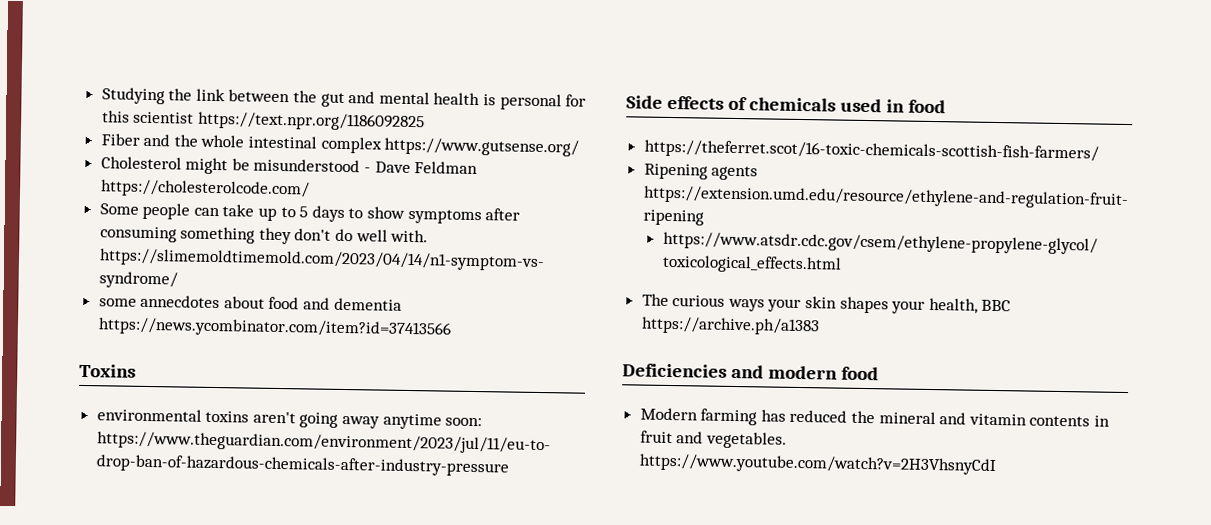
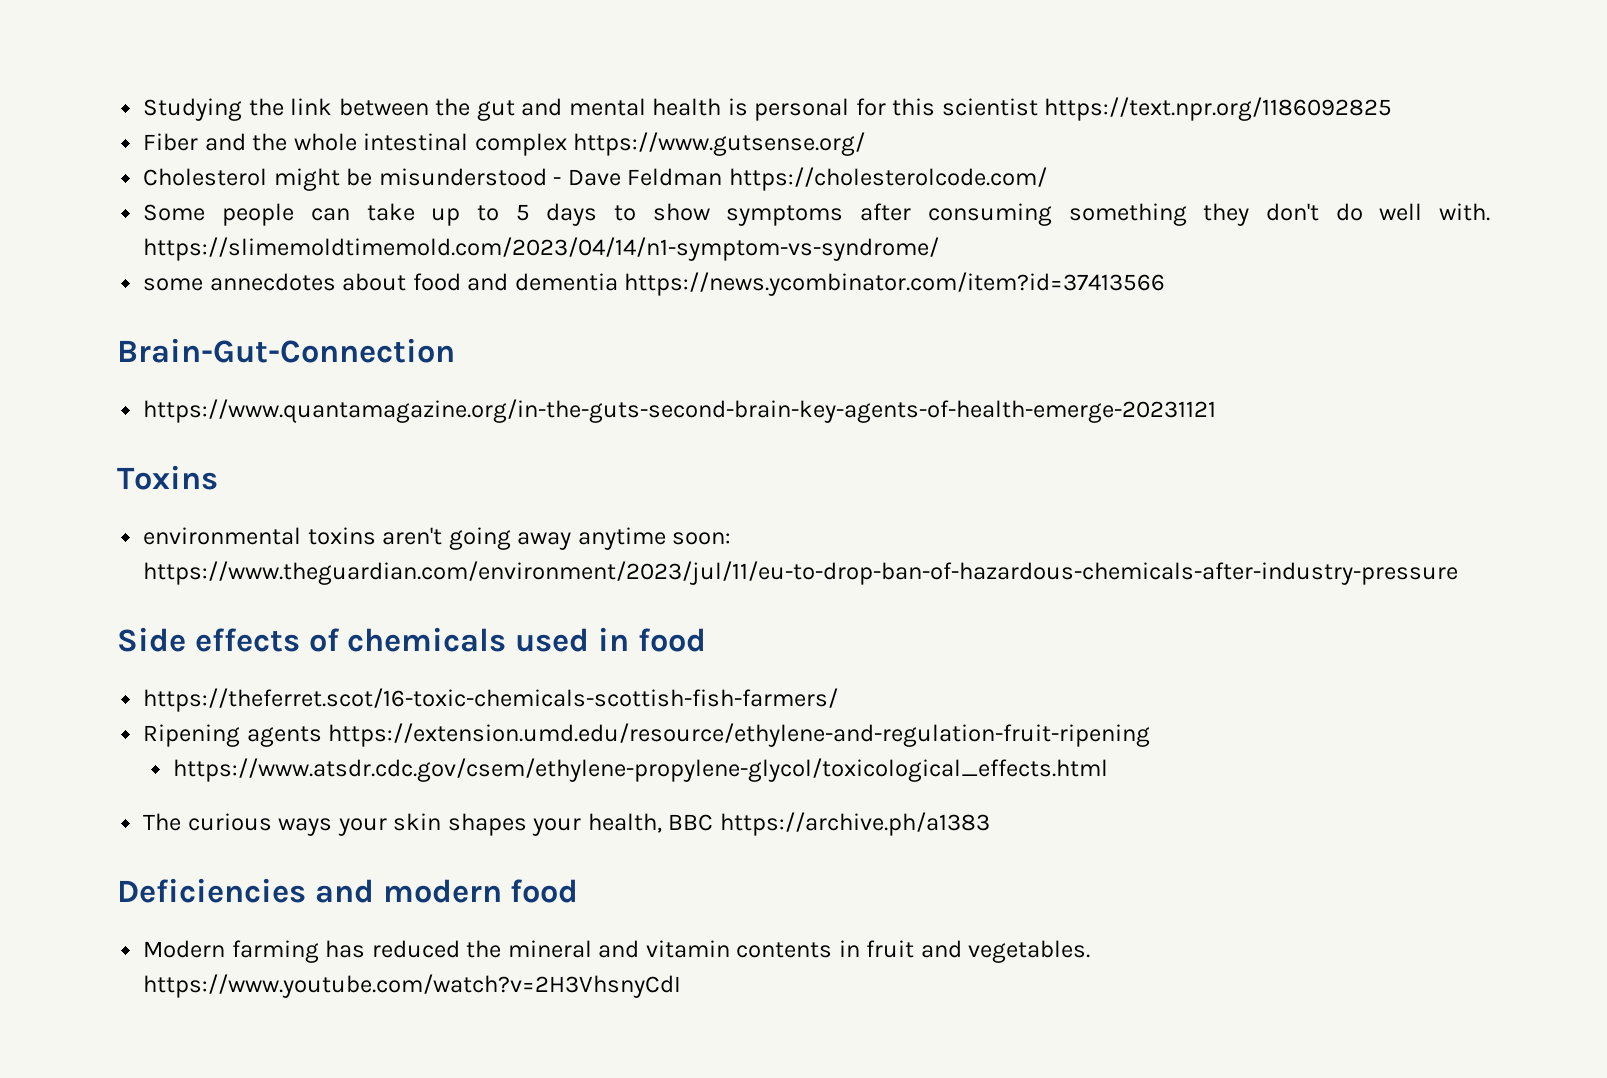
+ Brain-Gut-Connection
+ https://www.quantamagazine.org/in-the-guts-second-brain-key-agents-of-health-emerge-20231121

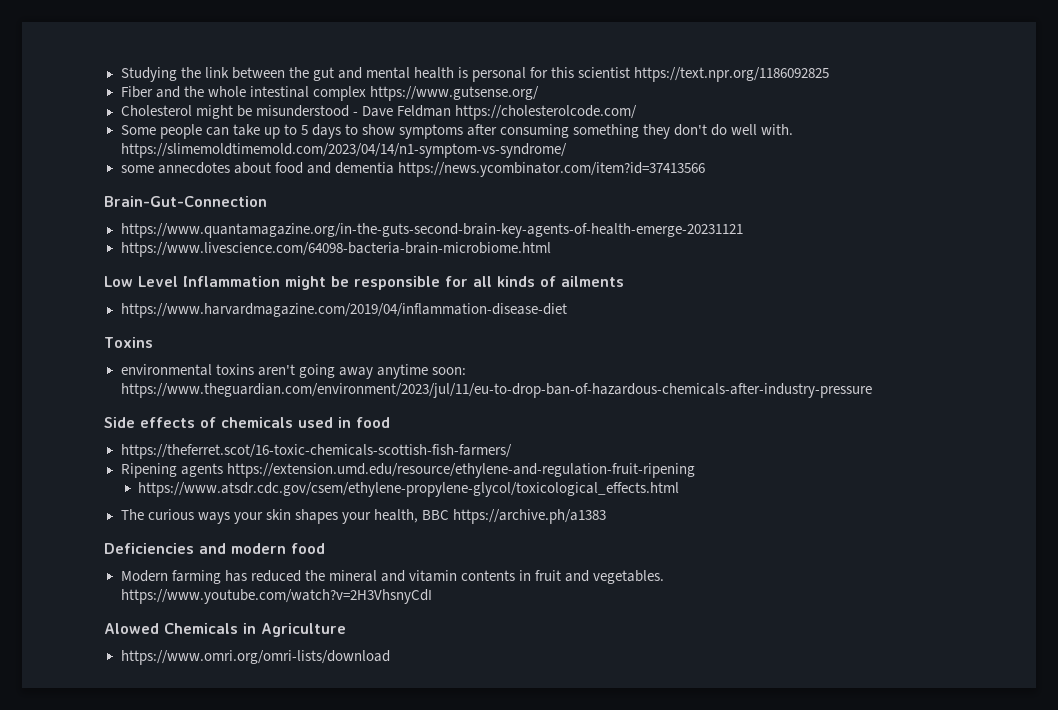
+ https://www.livescience.com/64098-bacteria-brain-microbiome.html
+ Low Level Inflammation might be responsible for all kinds of ailments
+ https://www.harvardmagazine.com/2019/04/inflammation-disease-diet
+ Alowed Chemicals in Agriculture
+ https://www.omri.org/omri-lists/download

